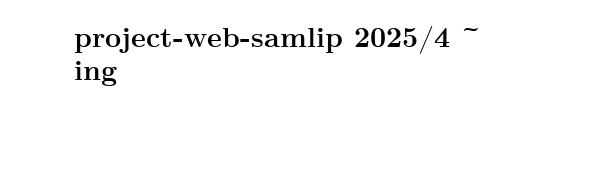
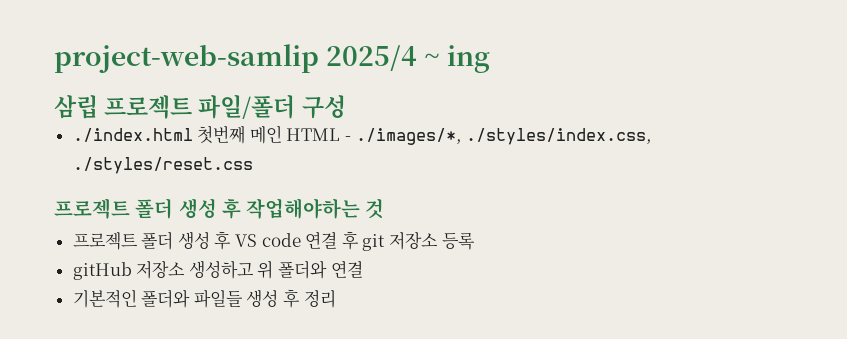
+ 삼립 프로젝트 파일/폴더 구성
+ ./index.html 첫번째 메인 HTML - ./images/*, ./styles/index.css, ./styles/reset.css
+ 프로젝트 폴더 생성 후 작업해야하는 것
+ 프로젝트 폴더 생성 후 VS code 연결 후 git 저장소 등록
+ gitHub 저장소 생성하고 위 폴더와 연결
+ 기본적인 폴더와 파일들 생성 후 정리

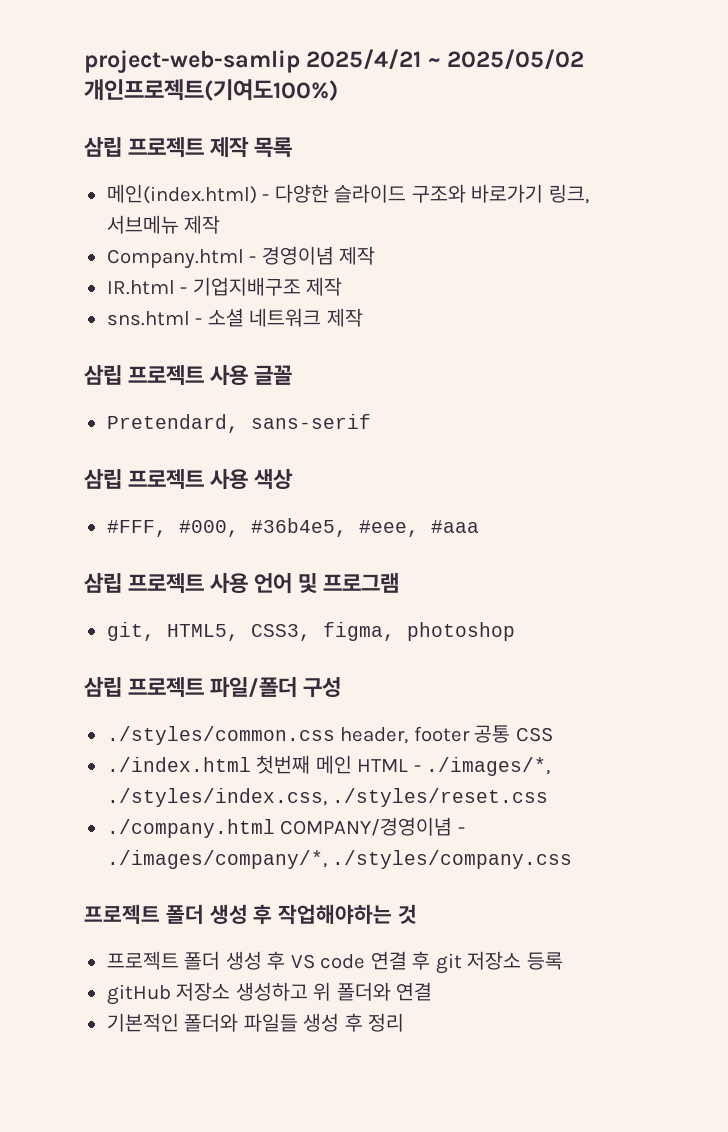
- project-web-samlip 2025/4 ~ ing
+ project-web-samlip 2025/4/21 ~ 2025/05/02 개인프로젝트(기여도100%)
+ 삼립 프로젝트 제작 목록
+ 메인(index.html) - 다양한 슬라이드 구조와 바로가기 링크, 서브메뉴 제작
+ Company.html - 경영이념 제작
+ IR.html - 기업지배구조 제작
+ sns.html - 소셜 네트워크 제작
+ 삼립 프로젝트 사용 글꼴
+ Pretendard, sans-serif
+ 삼립 프로젝트 사용 색상
+ #FFF, #000, #36b4e5, #eee, #aaa
+ 삼립 프로젝트 사용 언어 및 프로그램
+ git, HTML5, CSS3, figma, photoshop
+ ./styles/common.css header, footer 공통 CSS
+ ./company.html COMPANY/경영이념 - ./images/company/*, ./styles/company.css

